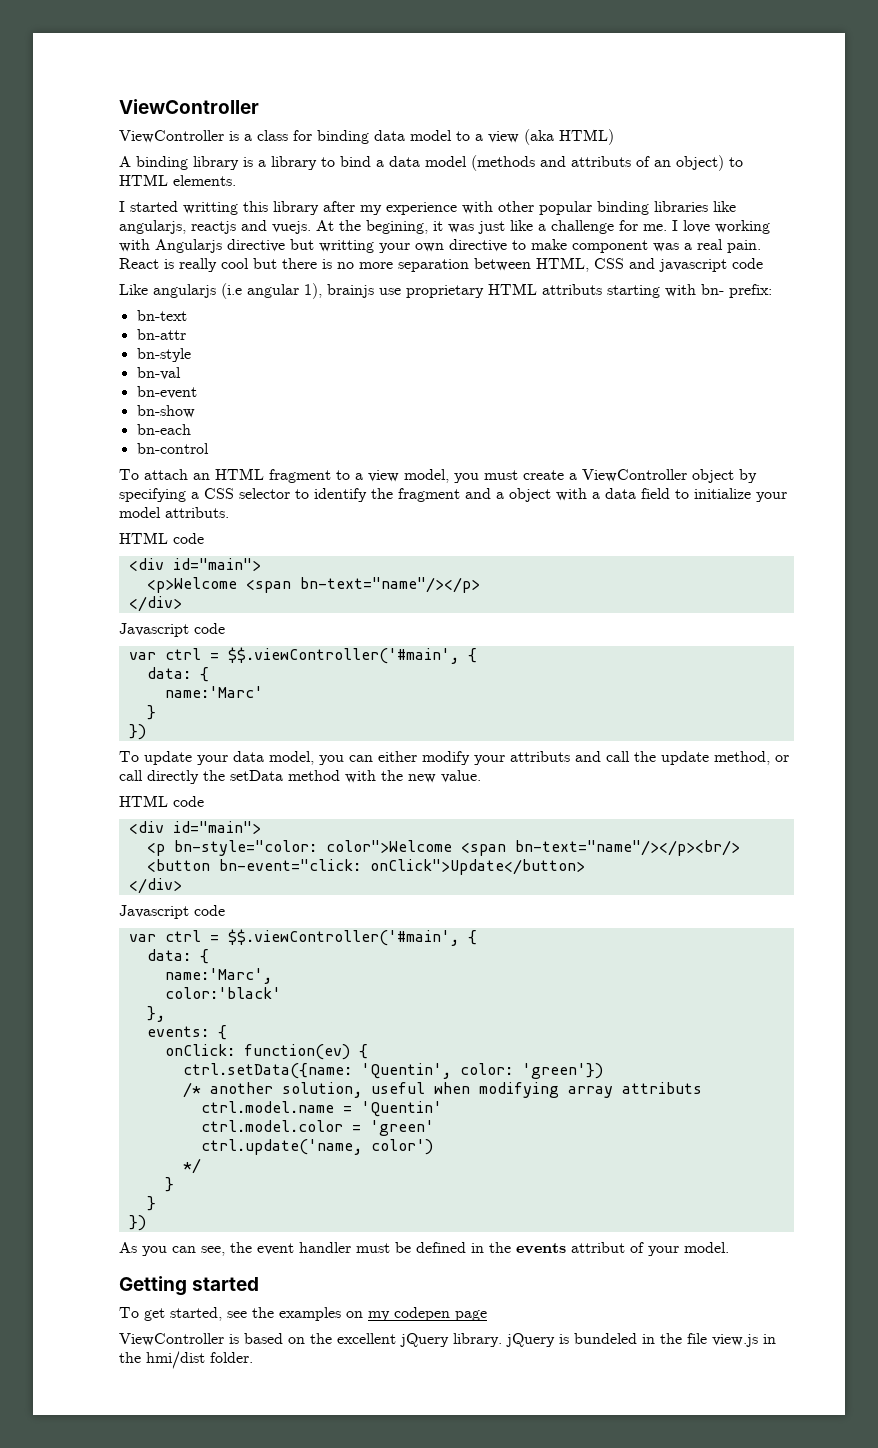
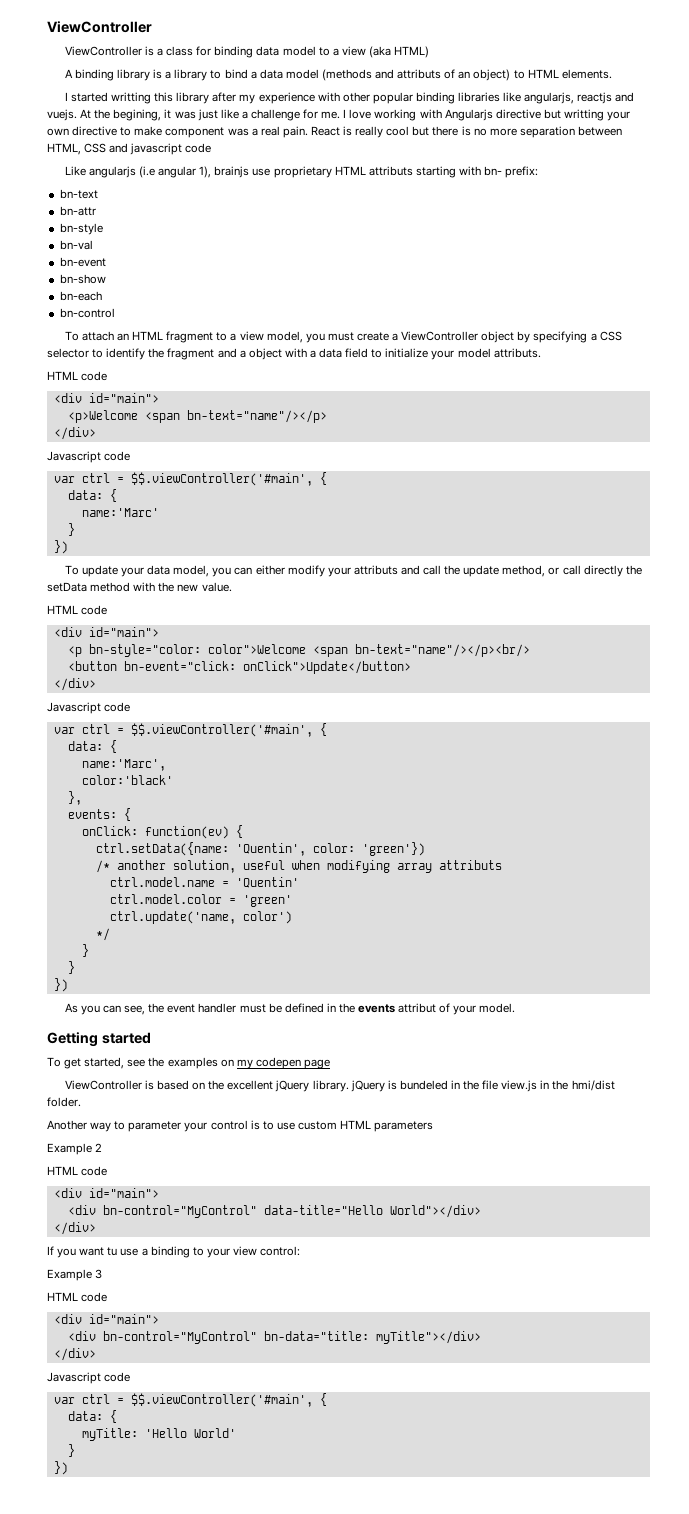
+ Another way to parameter your control is to use custom HTML parameters
+ Example 2
+ HTML code
+ <div id="main">
+ <div bn-control="MyControl" data-title="Hello World"></div>
+ </div>
+ If you want tu use a binding to your view control:
+ Example 3
+ HTML code
+ <div id="main">
+ <div bn-control="MyControl" bn-data="title: myTitle"></div>
+ </div>
+ Javascript code
+ var ctrl = $$.viewController('#main', {
+ data: {
+ myTitle: 'Hello World'
+ }
+ })

